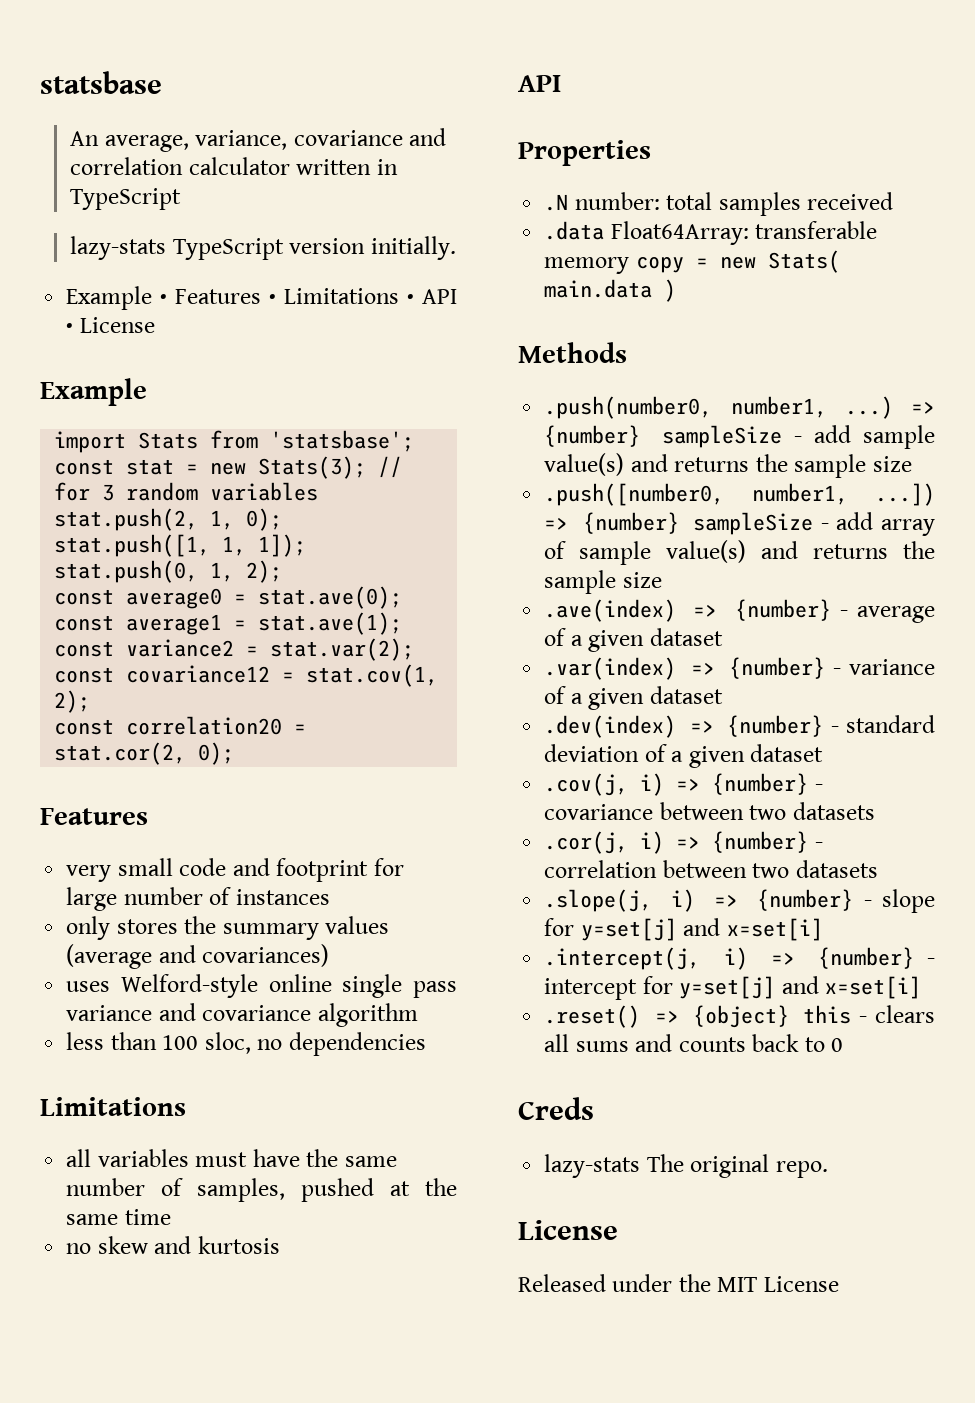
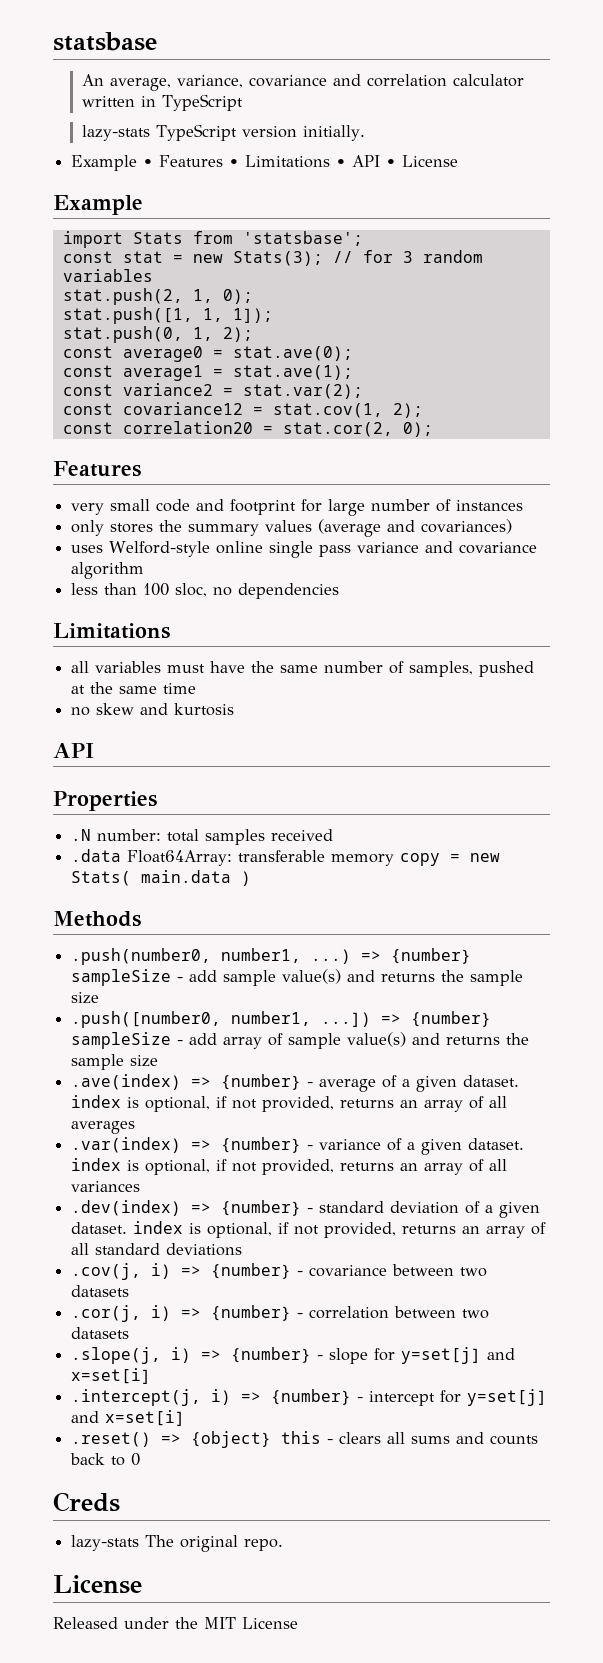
- .ave(index) => {number} - average of a given dataset
+ .ave(index) => {number} - average of a given dataset. index is optional, if not provided, returns an array of all averages
- .var(index) => {number} - variance of a given dataset
+ .var(index) => {number} - variance of a given dataset. index is optional, if not provided, returns an array of all variances
- .dev(index) => {number} - standard deviation of a given dataset
+ .dev(index) => {number} - standard deviation of a given dataset. index is optional, if not provided, returns an array of all standard deviations

